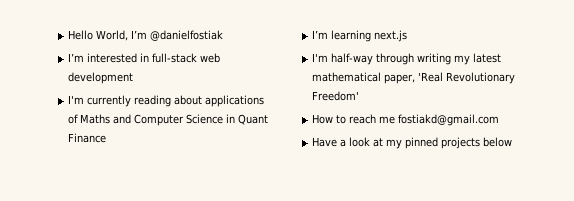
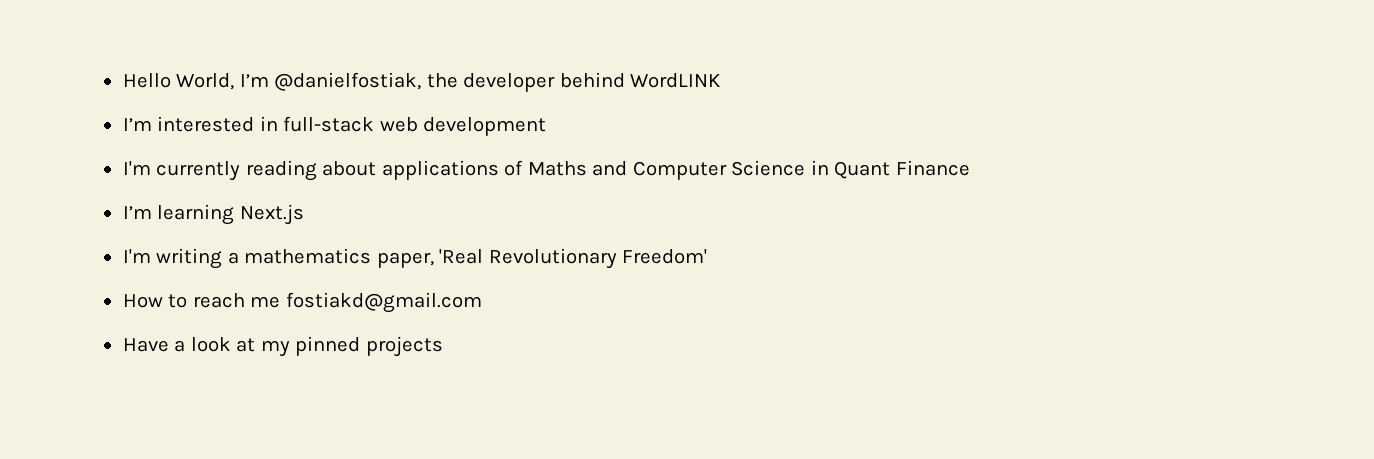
- Hello World, I’m @danielfostiak
+ Hello World, I’m @danielfostiak, the developer behind WordLINK
- I’m learning next.js
- I'm half-way through writing my latest mathematical paper, 'Real Revolutionary Freedom'
+ I’m learning Next.js
+ I'm writing a mathematics paper, 'Real Revolutionary Freedom'
- Have a look at my pinned projects below
+ Have a look at my pinned projects

